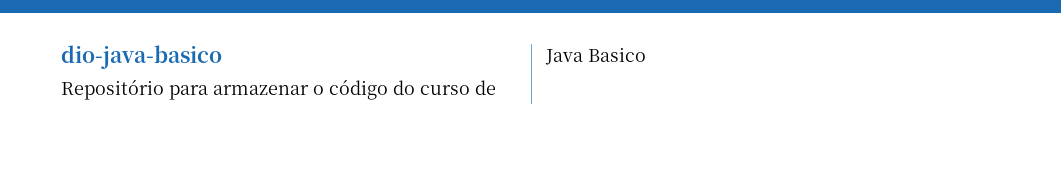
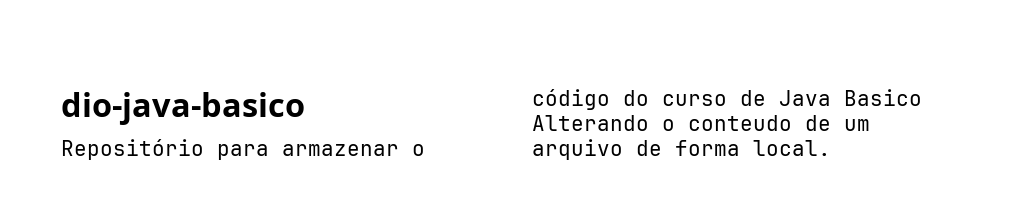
- Repositório para armazenar o código do curso de Java Basico
+ Repositório para armazenar o código do curso de Java Basico Alterando o conteudo de um arquivo de forma local.

